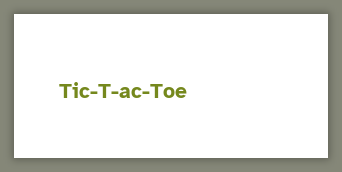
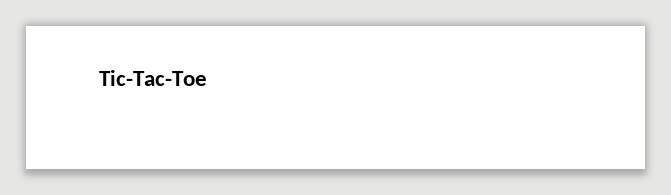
- Tic-T-ac-Toe
+ Tic-Tac-Toe

